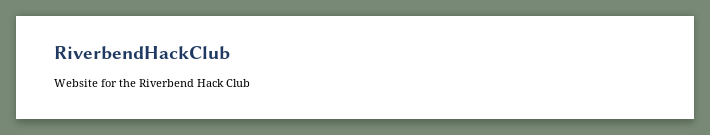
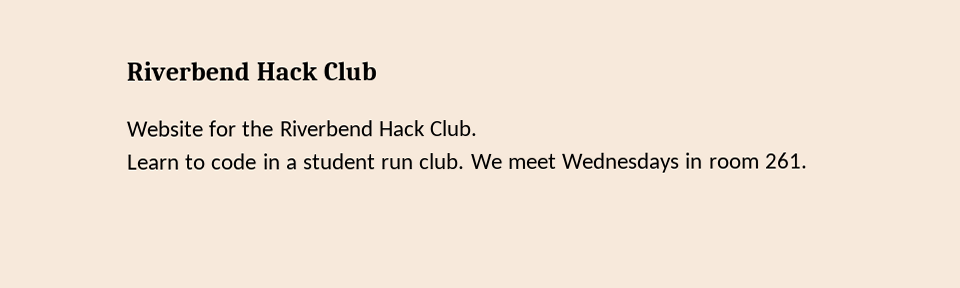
- RiverbendHackClub
+ Riverbend Hack Club
- Website for the Riverbend Hack Club
+ Website for the Riverbend Hack Club.
+ Learn to code in a student run club. We meet Wednesdays in room 261.

